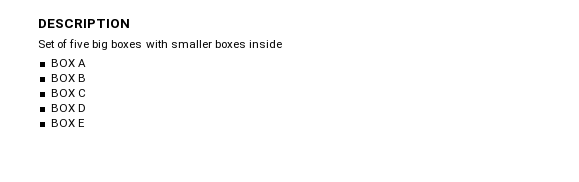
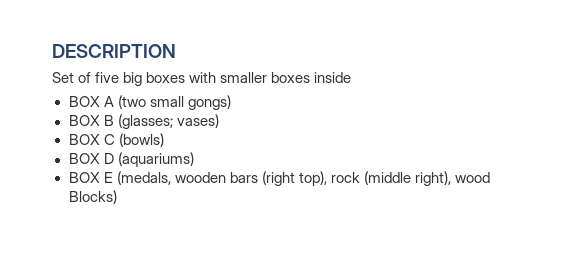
- BOX A
+ BOX A (two small gongs)
- BOX B
+ BOX B (glasses; vases)
- BOX C
+ BOX C (bowls)
- BOX D
+ BOX D (aquariums)
- BOX E
+ BOX E (medals, wooden bars (right top), rock (middle right), wood Blocks)

